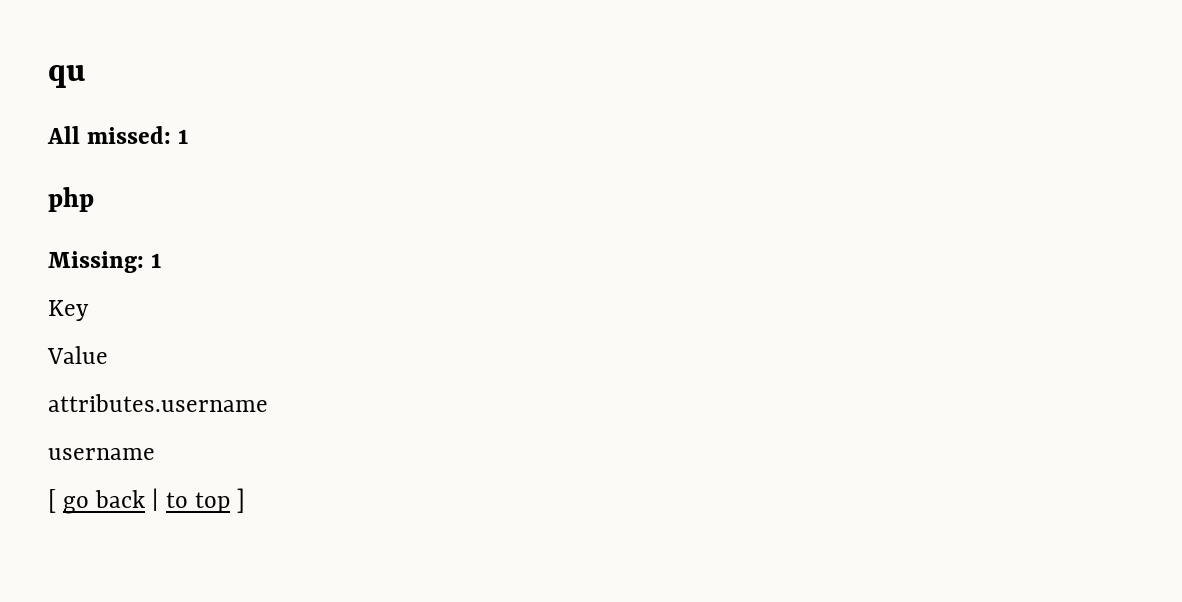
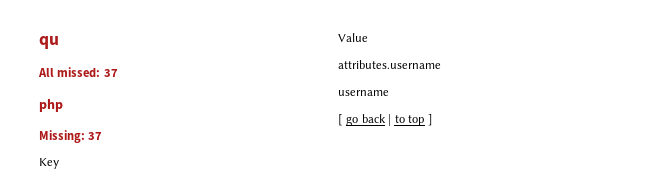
- All missed: 1
+ All missed: 37
- Missing: 1
+ Missing: 37

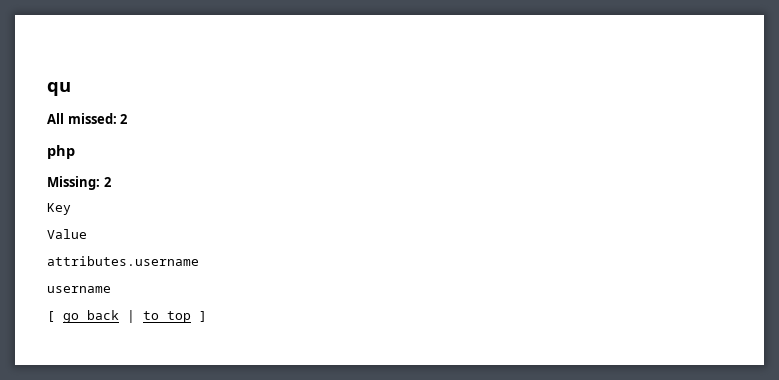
- All missed: 37
+ All missed: 2
- Missing: 37
+ Missing: 2

